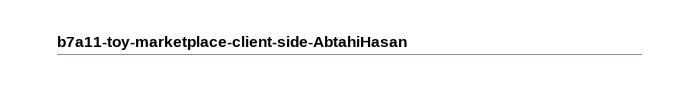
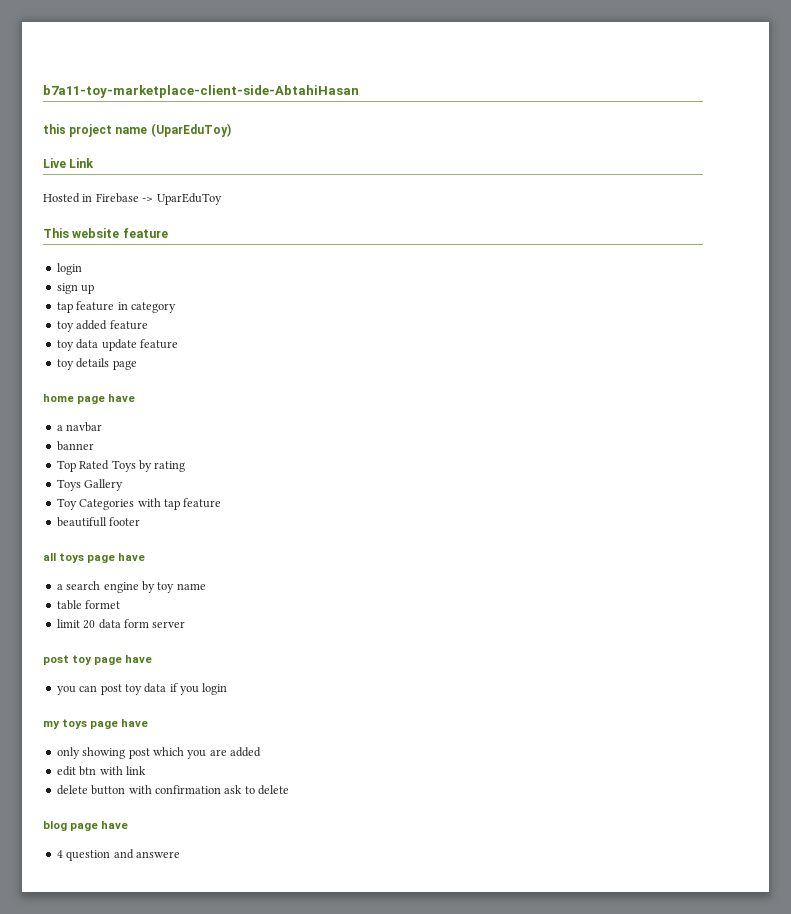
+ this project name (UparEduToy)
+ Live Link
+ Hosted in Firebase -> UparEduToy
+ This website feature
+ login
+ sign up
+ tap feature in category
+ toy added feature
+ toy data update feature
+ toy details page
+ home page have
+ a navbar
+ banner
+ Top Rated Toys by rating
+ Toys Gallery
+ Toy Categories with tap feature
+ beautifull footer
+ all toys page have
+ a search engine by toy name
+ table formet
+ limit 20 data form server
+ post toy page have
+ you can post toy data if you login
+ my toys page have
+ only showing post which you are added
+ edit btn with link
+ delete button with confirmation ask to delete
+ blog page have
+ 4 question and answere

